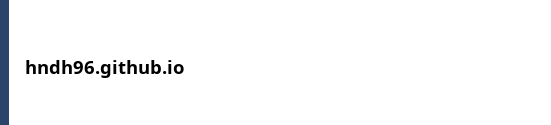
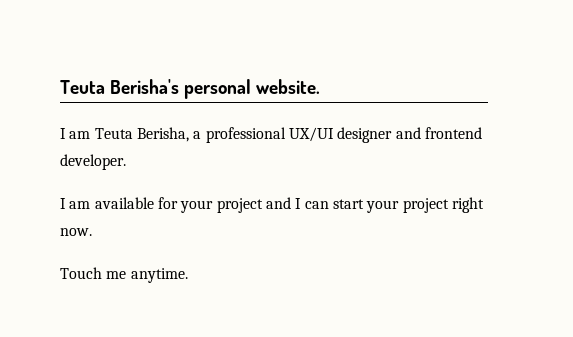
- hndh96.github.io
+ Teuta Berisha's personal website.
+ I am Teuta Berisha, a professional UX/UI designer and frontend developer.
+ I am available for your project and I can start your project right now.
+ Touch me anytime.

